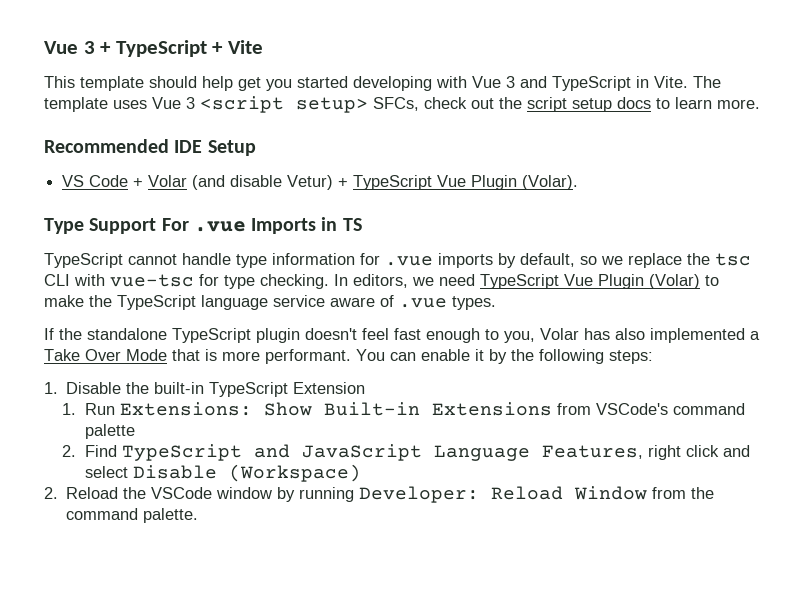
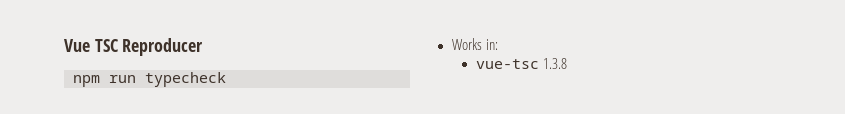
- Vue 3 + TypeScript + Vite
- This template should help get you started developing with Vue 3 and TypeScript in Vite. The template uses Vue 3 <script setup> SFCs, check out the script setup docs to learn more.
- Recommended IDE Setup
- VS Code + Volar (and disable Vetur) + TypeScript Vue Plugin (Volar).
- Type Support For .vue Imports in TS
- TypeScript cannot handle type information for .vue imports by default, so we replace the tsc CLI with vue-tsc for type checking. In editors, we need TypeScript Vue Plugin (Volar) to make the TypeScript language service aware of .vue types.
- If the standalone TypeScript plugin doesn't feel fast enough to you, Volar has also implemented a Take Over Mode that is more performant. You can enable it by the following steps:
- 1. Disable the built-in TypeScript Extension
- 1. Run Extensions: Show Built-in Extensions from VSCode's command palette
- 2. Find TypeScript and JavaScript Language Features, right click and select Disable (Workspace)
- 2. Reload the VSCode window by running Developer: Reload Window from the command palette.
+ Vue TSC Reproducer
+ npm run typecheck
+ Works in:
+ vue-tsc 1.3.8

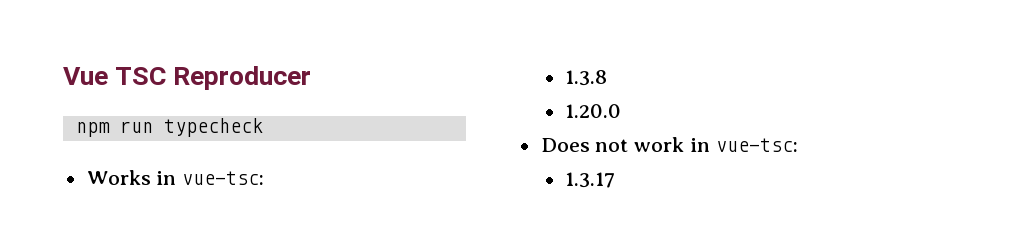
- Works in:
- vue-tsc 1.3.8
+ Works in vue-tsc:
+ 1.3.8
+ 1.20.0
+ Does not work in vue-tsc:
+ 1.3.17

